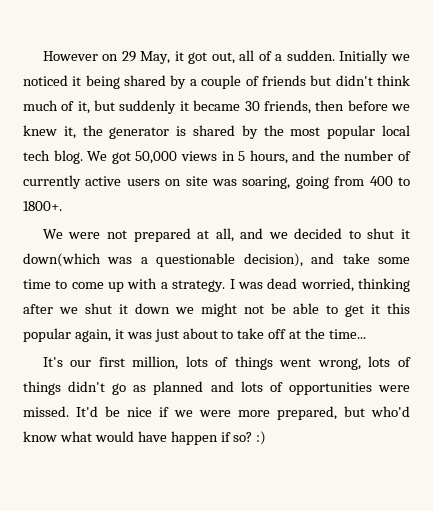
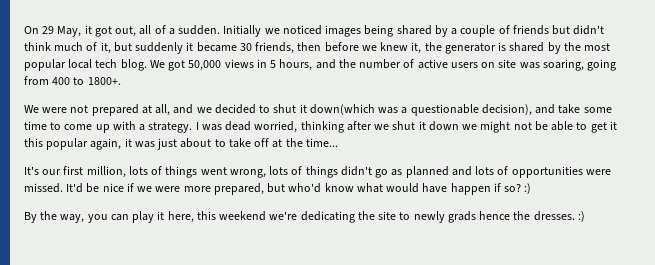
- However on 29 May, it got out, all of a sudden.
+ On 29 May, it got out, all of a sudden.
- Initially we noticed it being shared by a couple of friends but didn't think much of it, but suddenly it became 30 friends, then before we knew it, the generator is shared by the most popular local tech blog.
+ Initially we noticed images being shared by a couple of friends but didn't think much of it, but suddenly it became 30 friends, then before we knew it, the generator is shared by the most popular local tech blog.
- We got 50,000 views in 5 hours, and the number of currently active users on site was soaring, going from 400 to 1800+.
+ We got 50,000 views in 5 hours, and the number of active users on site was soaring, going from 400 to 1800+.
+ By the way, you can play it here, this weekend we're dedicating the site to newly grads hence the dresses. :)

